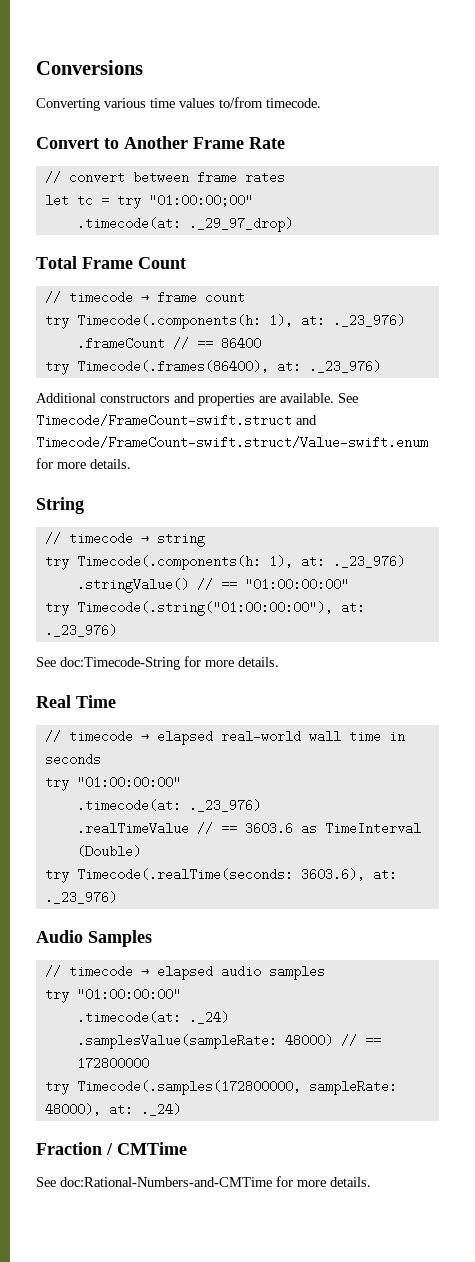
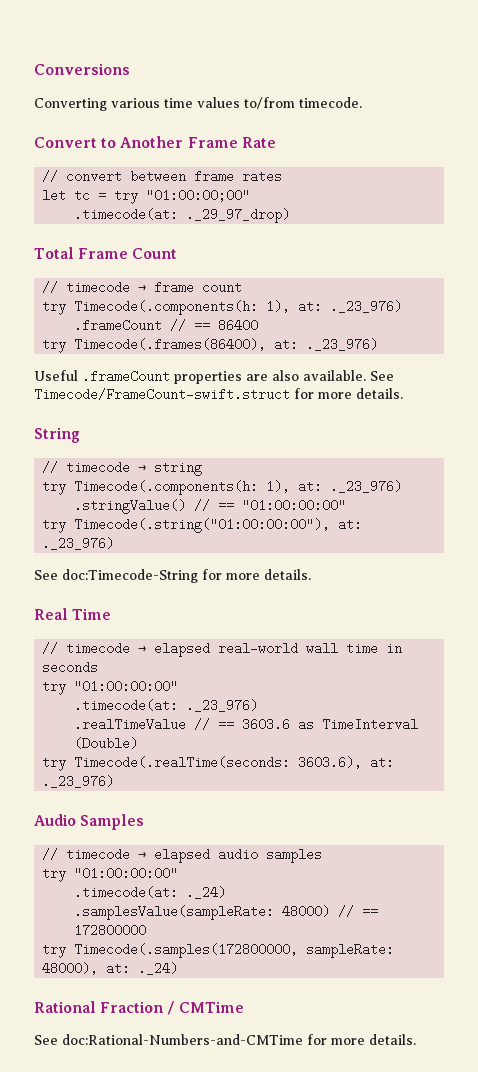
- Additional constructors and properties are available.
+ Useful .frameCount properties are also available.
- See Timecode/FrameCount-swift.struct and Timecode/FrameCount-swift.struct/Value-swift.enum for more details.
+ See Timecode/FrameCount-swift.struct for more details.
- Fraction / CMTime
+ Rational Fraction / CMTime

